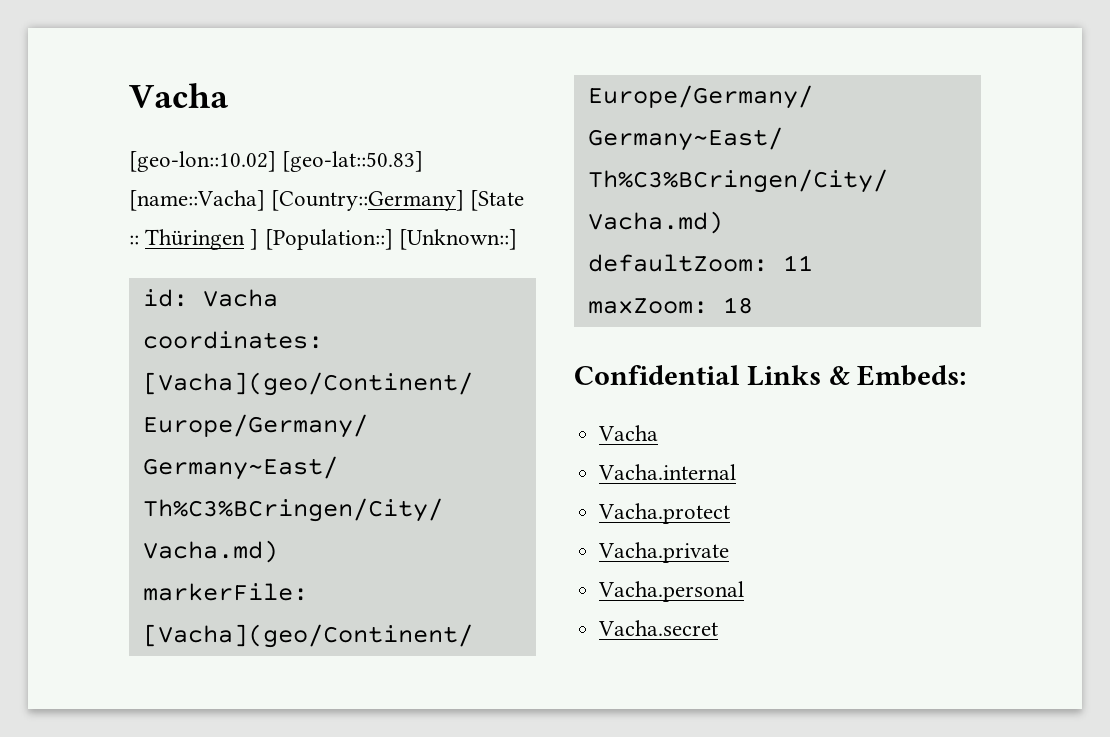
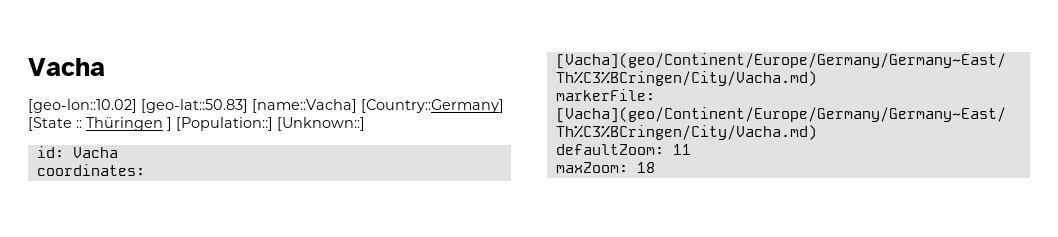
- Confidential Links & Embeds:
- Vacha
- Vacha.internal
- Vacha.protect
- Vacha.private
- Vacha.personal
- Vacha.secret

